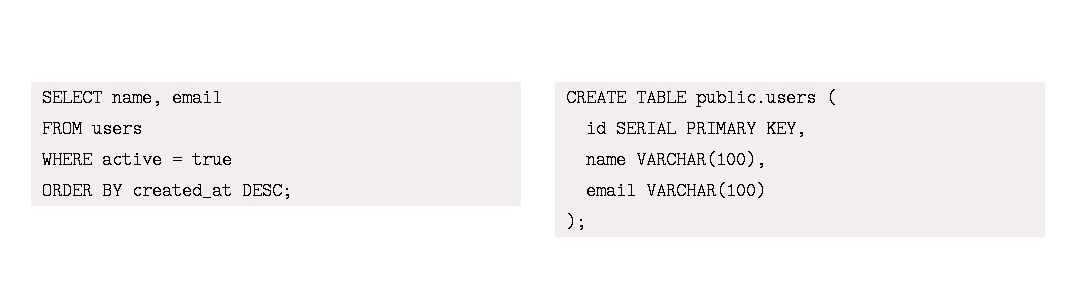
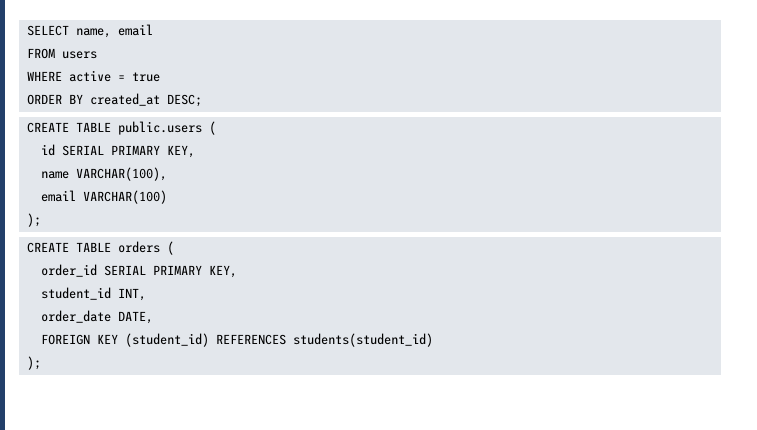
+ CREATE TABLE orders (
+ order_id SERIAL PRIMARY KEY,
+ student_id INT,
+ order_date DATE,
+ FOREIGN KEY (student_id) REFERENCES students(student_id)
+ );

